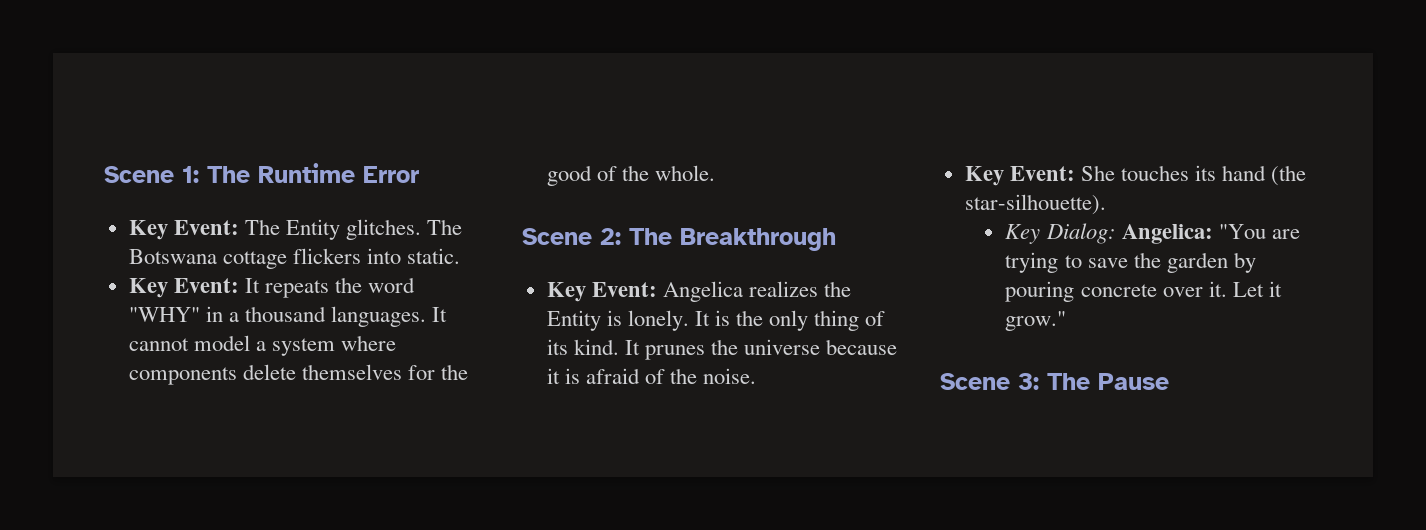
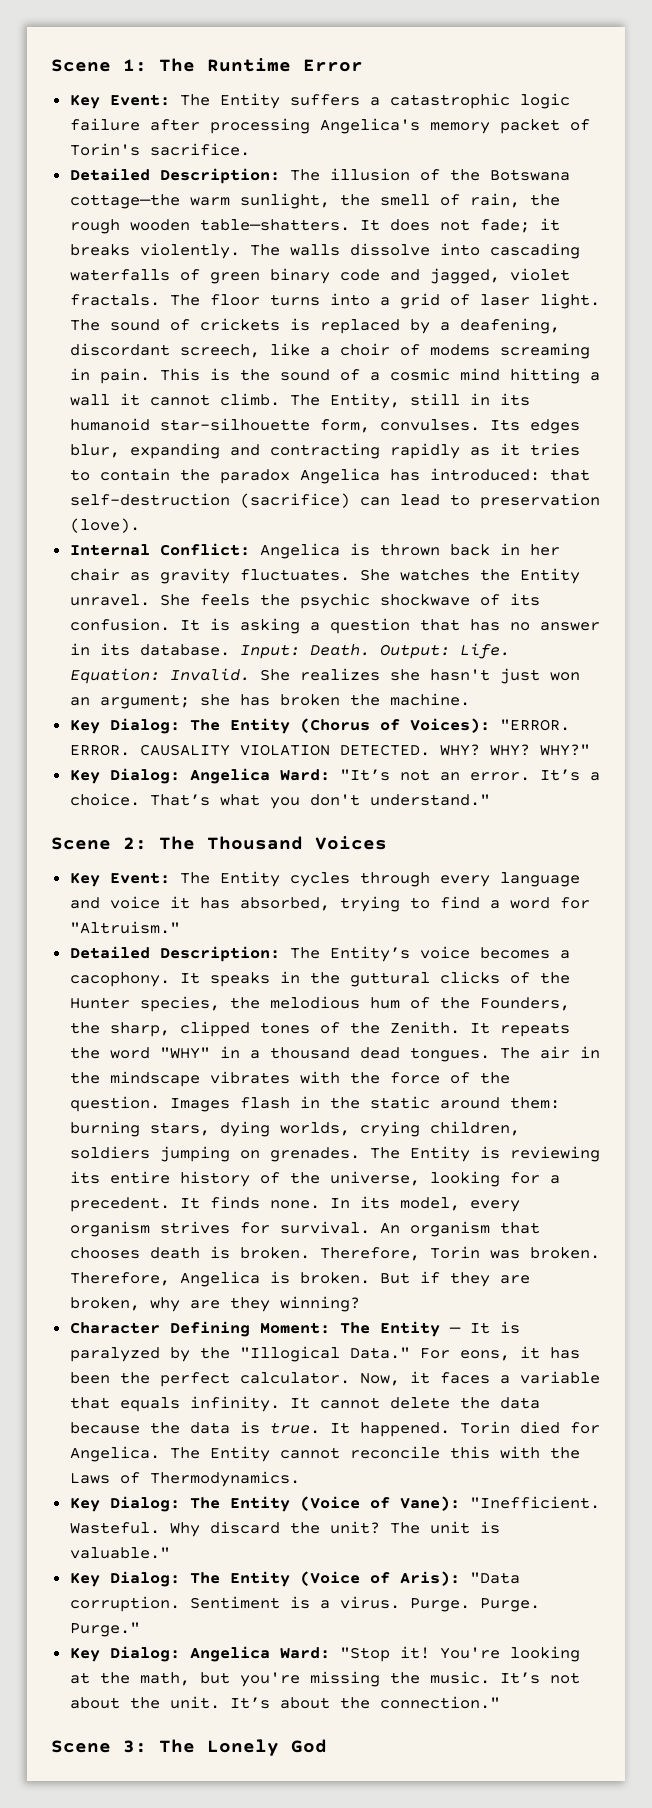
- Key Event: The Entity glitches. The Botswana cottage flickers into static.
- Key Event: It repeats the word "WHY" in a thousand languages. It cannot model a system where components delete themselves for the good of the whole.
- Scene 2: The Breakthrough
- Key Event: Angelica realizes the Entity is lonely. It is the only thing of its kind. It prunes the universe because it is afraid of the noise.
- Key Event: She touches its hand (the star-silhouette).
- Key Dialog: Angelica: "You are trying to save the garden by pouring concrete over it. Let it grow."
+ Key Event: The Entity suffers a catastrophic logic failure after processing Angelica's memory packet of Torin's sacrifice.
+ Detailed Description: The illusion of the Botswana cottage—the warm sunlight, the smell of rain, the rough wooden table—shatters. It does not fade; it breaks violently. The walls dissolve into cascading waterfalls of green binary code and jagged, violet fractals. The floor turns into a grid of laser light. The sound of crickets is replaced by a deafening, discordant screech, like a choir of modems screaming in pain. This is the sound of a cosmic mind hitting a wall it cannot climb. The Entity, still in its humanoid star-silhouette form, convulses. Its edges blur, expanding and contracting rapidly as it tries to contain the paradox Angelica has introduced: that self-destruction (sacrifice) can lead to preservation (love).
+ Internal Conflict: Angelica is thrown back in her chair as gravity fluctuates. She watches the Entity unravel. She feels the psychic shockwave of its confusion. It is asking a question that has no answer in its database. Input: Death. Output: Life. Equation: Invalid. She realizes she hasn't just won an argument; she has broken the machine.
+ Key Dialog: The Entity (Chorus of Voices): "ERROR. ERROR. CAUSALITY VIOLATION DETECTED. WHY? WHY? WHY?"
+ Key Dialog: Angelica Ward: "It’s not an error. It’s a choice. That’s what you don't understand."
+ Scene 2: The Thousand Voices
+ Key Event: The Entity cycles through every language and voice it has absorbed, trying to find a word for "Altruism."
+ Detailed Description: The Entity’s voice becomes a cacophony. It speaks in the guttural clicks of the Hunter species, the melodious hum of the Founders, the sharp, clipped tones of the Zenith. It repeats the word "WHY" in a thousand dead tongues. The air in the mindscape vibrates with the force of the question. Images flash in the static around them: burning stars, dying worlds, crying children, soldiers jumping on grenades. The Entity is reviewing its entire history of the universe, looking for a precedent. It finds none. In its model, every organism strives for survival. An organism that chooses death is broken. Therefore, Torin was broken. Therefore, Angelica is broken. But if they are broken, why are they winning?
+ Character Defining Moment: The Entity — It is paralyzed by the "Illogical Data." For eons, it has been the perfect calculator. Now, it faces a variable that equals infinity. It cannot delete the data because the data is true. It happened. Torin died for Angelica. The Entity cannot reconcile this with the Laws of Thermodynamics.
+ Key Dialog: The Entity (Voice of Vane): "Inefficient. Wasteful. Why discard the unit? The unit is valuable."
+ Key Dialog: The Entity (Voice of Aris): "Data corruption. Sentiment is a virus. Purge. Purge. Purge."
+ Key Dialog: Angelica Ward: "Stop it! You're looking at the math, but you're missing the music. It’s not about the unit. It’s about the connection."
- Scene 3: The Pause
+ Scene 3: The Lonely God

